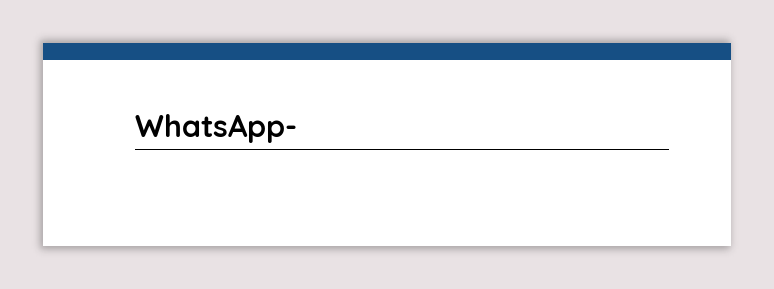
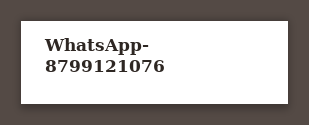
- WhatsApp-
+ WhatsApp- 8799121076

